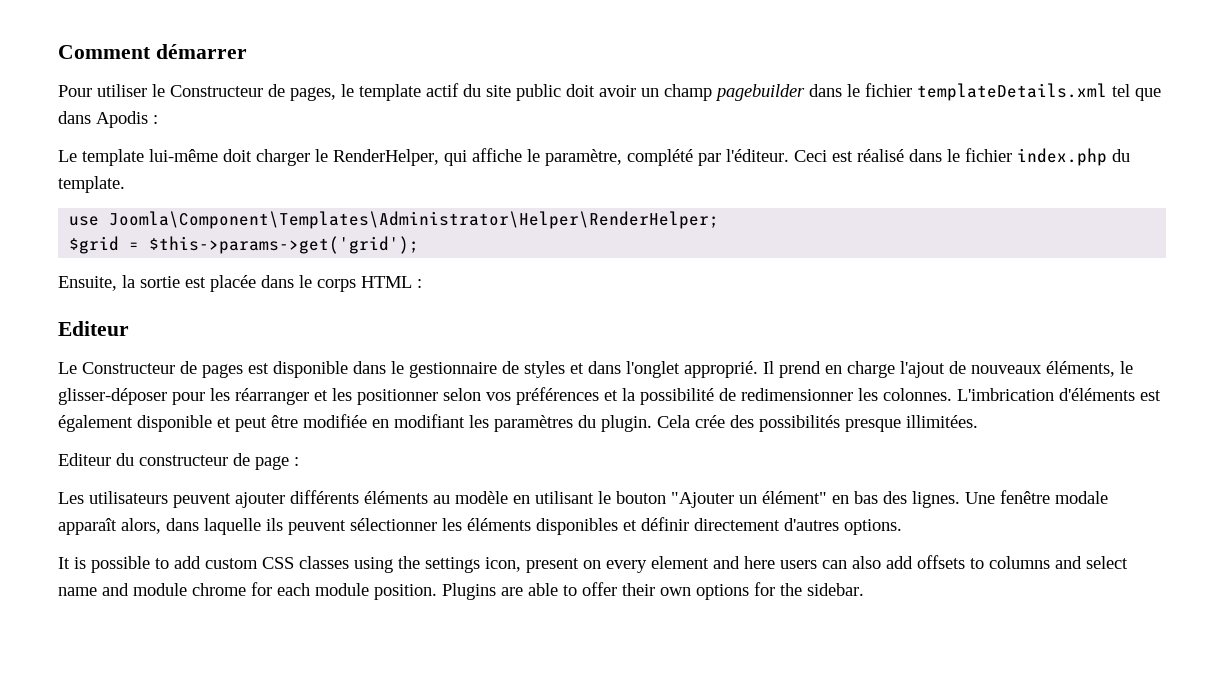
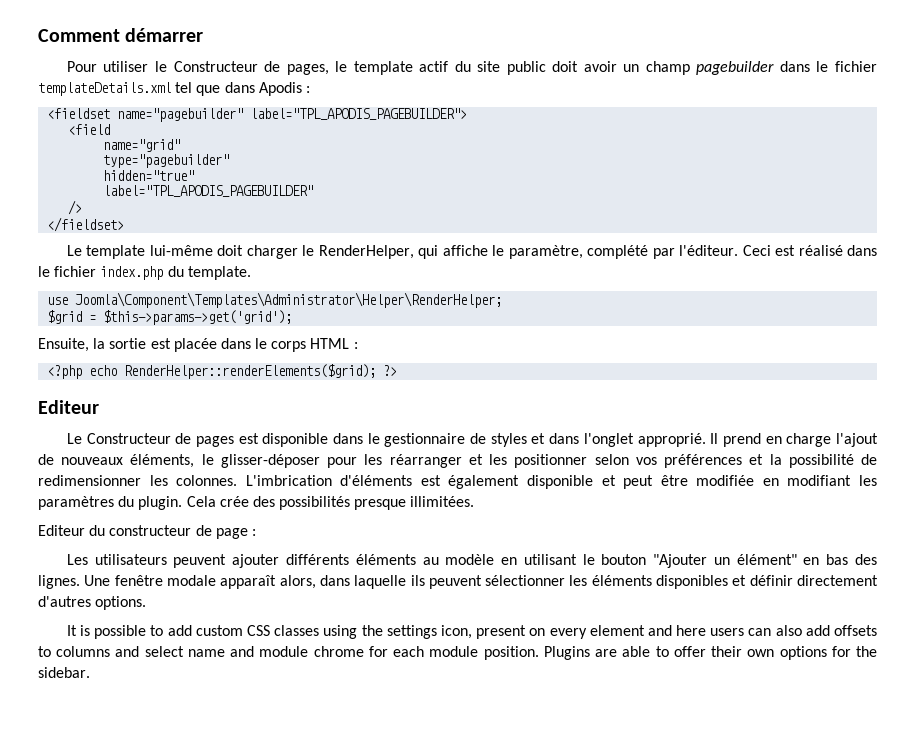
+ <fieldset name="pagebuilder" label="TPL_APODIS_PAGEBUILDER">
+ <field
+ name="grid"
+ type="pagebuilder"
+ hidden="true"
+ label="TPL_APODIS_PAGEBUILDER"
+ />
+ </fieldset>
+ <?php echo RenderHelper::renderElements($grid); ?>

